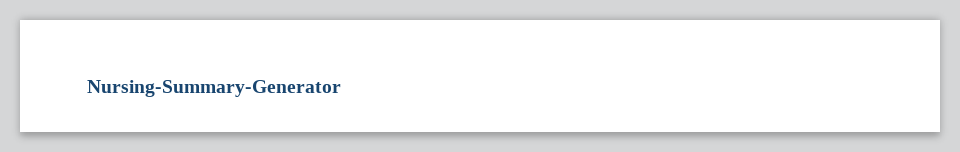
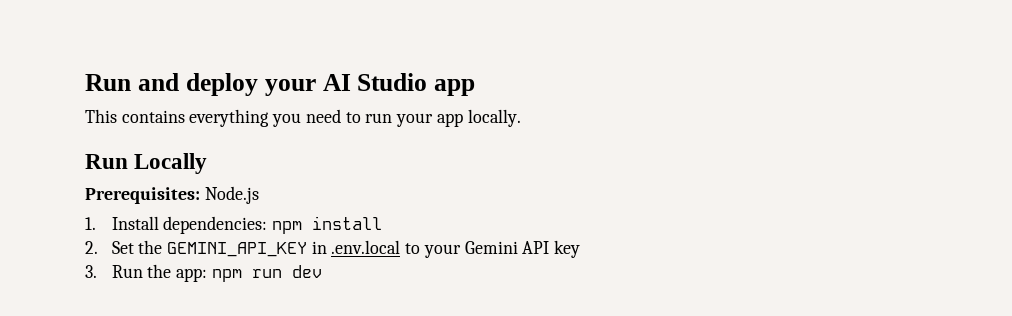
- Nursing-Summary-Generator
+ Run and deploy your AI Studio app
+ This contains everything you need to run your app locally.
+ Run Locally
+ Prerequisites: Node.js
+ 1. Install dependencies: npm install
+ 2. Set the GEMINI_API_KEY in .env.local to your Gemini API key
+ 3. Run the app: npm run dev

